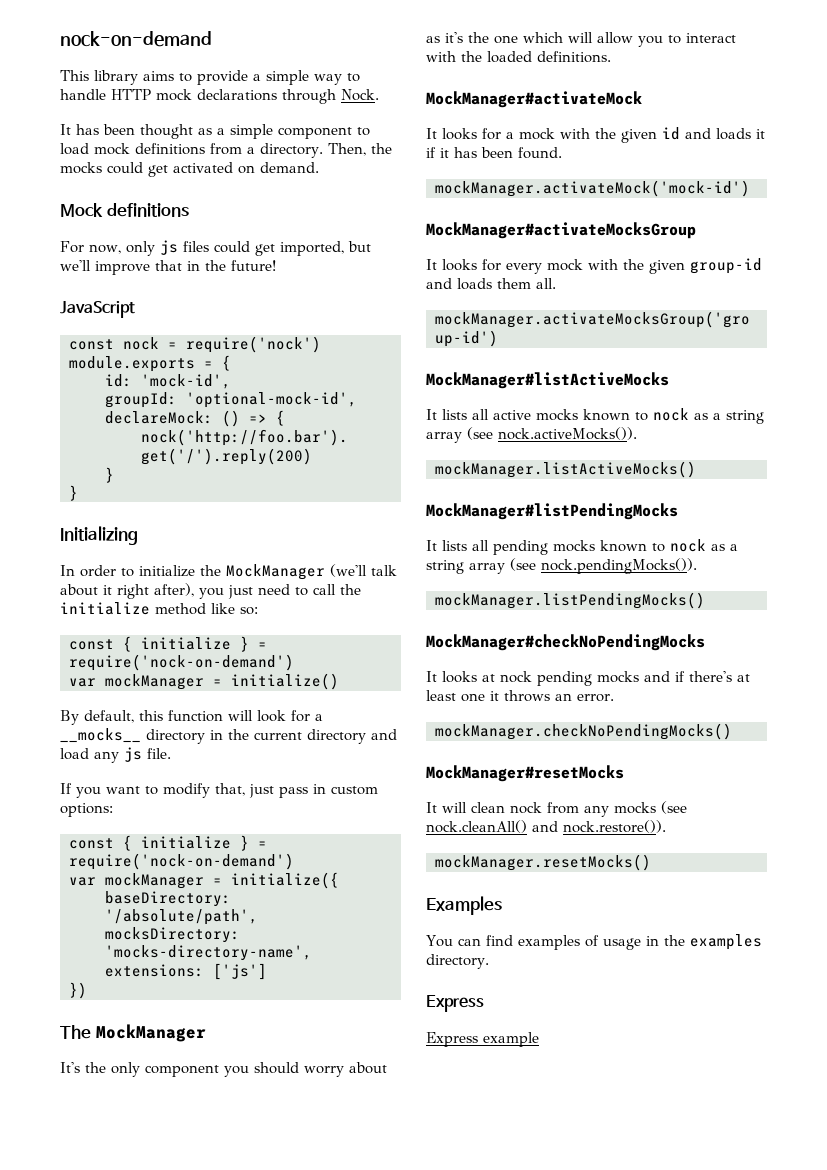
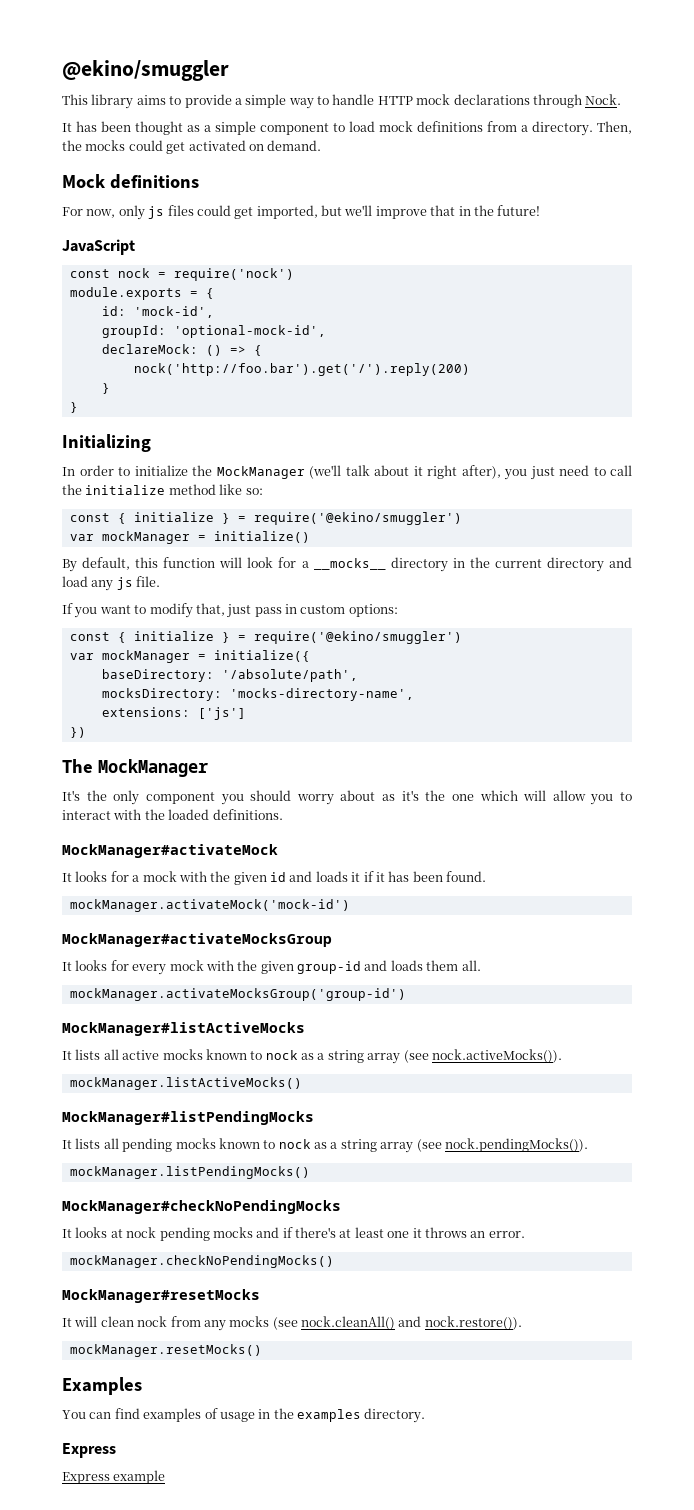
- nock-on-demand
+ @ekino/smuggler
  In order to initialize the MockManager (we'll talk about it right after), you just need to call the initialize method like so:
- const { initialize } = require('nock-on-demand')
+ const { initialize } = require('@ekino/smuggler')
  If you want to modify that, just pass in custom options:
- const { initialize } = require('nock-on-demand')
+ const { initialize } = require('@ekino/smuggler')

